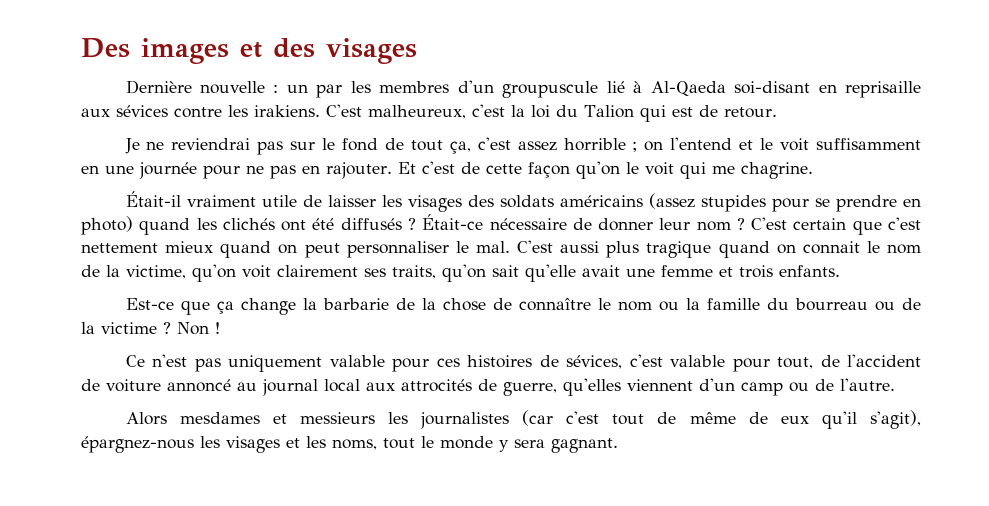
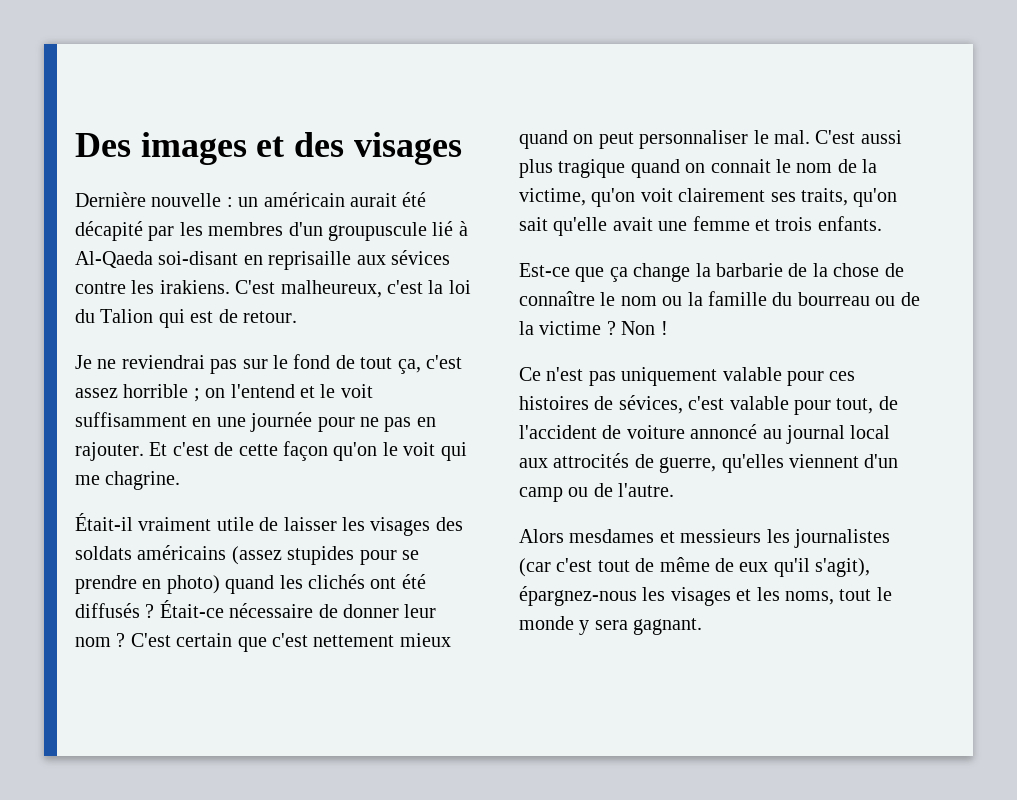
- Dernière nouvelle : un par les membres d'un groupuscule lié à Al-Qaeda soi-disant en reprisaille aux sévices contre les irakiens.
+ Dernière nouvelle : un américain aurait été décapité par les membres d'un groupuscule lié à Al-Qaeda soi-disant en reprisaille aux sévices contre les irakiens.

